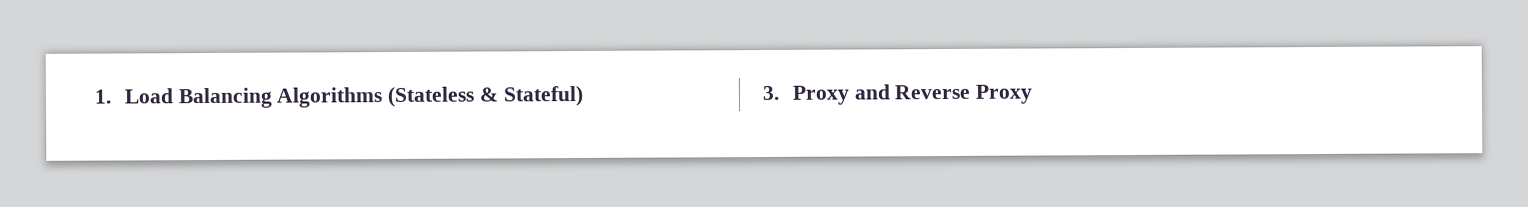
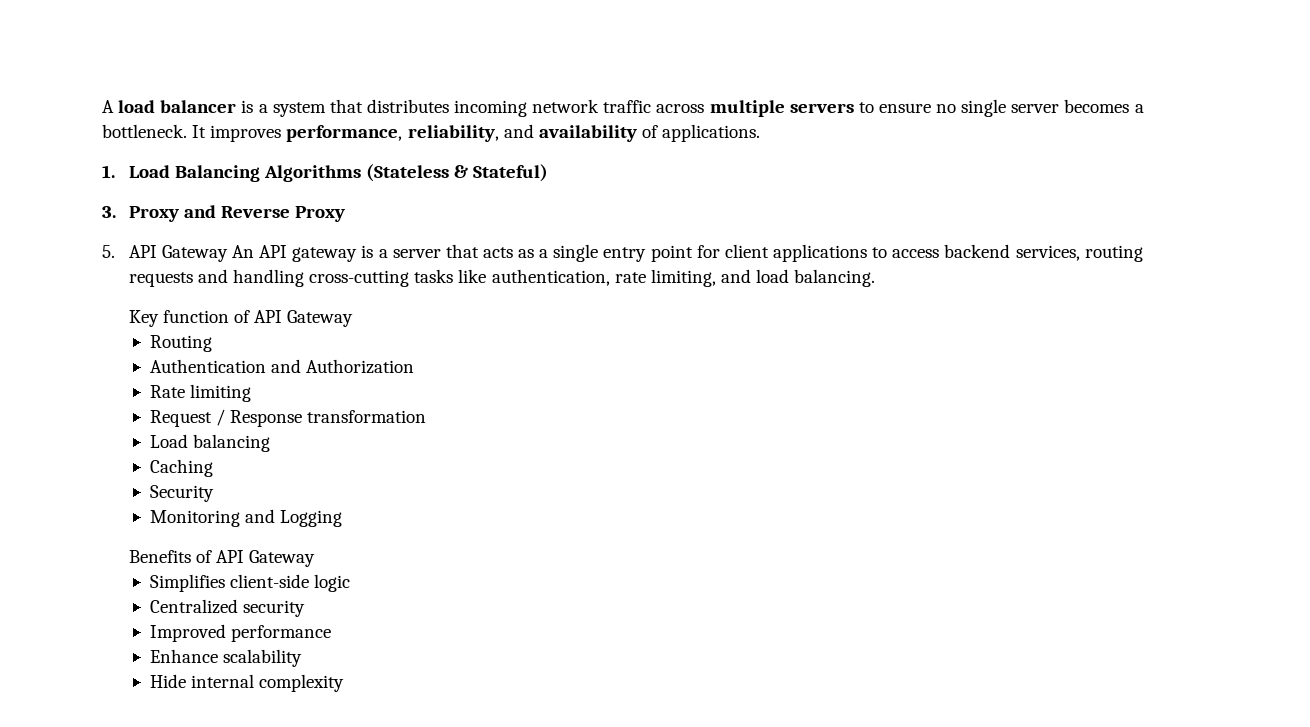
+ A load balancer is a system that distributes incoming network traffic across multiple servers to ensure no single server becomes a bottleneck. It improves performance, reliability, and availability of applications.
+ 5. API Gateway An API gateway is a server that acts as a single entry point for client applications to access backend services, routing requests and handling cross-cutting tasks like authentication, rate limiting, and load balancing.
+ Key function of API Gateway
+ Routing
+ Authentication and Authorization
+ Rate limiting
+ Request / Response transformation
+ Load balancing
+ Caching
+ Security
+ Monitoring and Logging
+ Benefits of API Gateway
+ Simplifies client-side logic
+ Centralized security
+ Improved performance
+ Enhance scalability
+ Hide internal complexity

